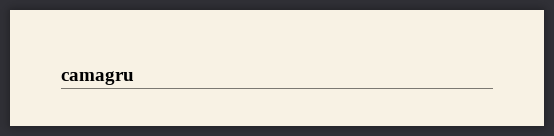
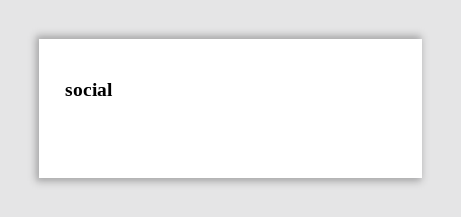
- camagru
+ social

